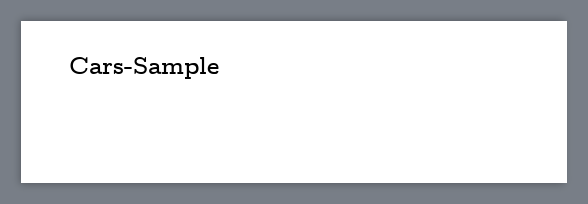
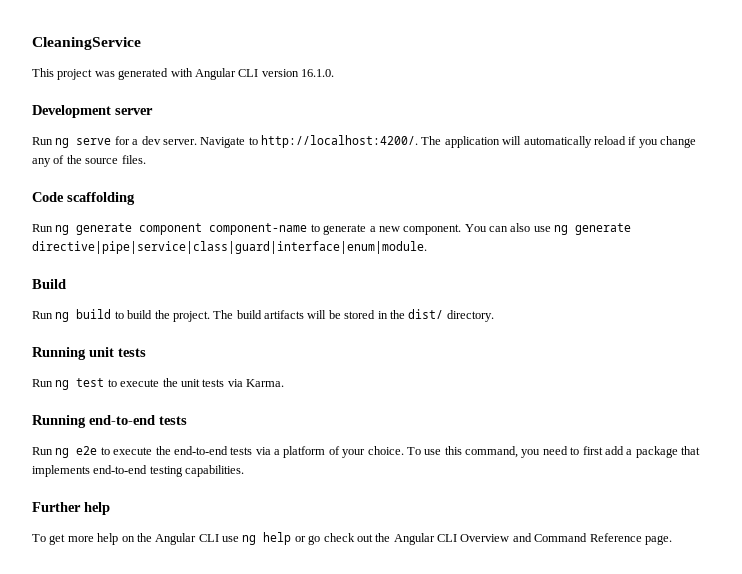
- Cars-Sample
+ CleaningService
+ This project was generated with Angular CLI version 16.1.0.
+ Development server
+ Run ng serve for a dev server. Navigate to http://localhost:4200/. The application will automatically reload if you change any of the source files.
+ Code scaffolding
+ Run ng generate component component-name to generate a new component. You can also use ng generate directive|pipe|service|class|guard|interface|enum|module.
+ Build
+ Run ng build to build the project. The build artifacts will be stored in the dist/ directory.
+ Running unit tests
+ Run ng test to execute the unit tests via Karma.
+ Running end-to-end tests
+ Run ng e2e to execute the end-to-end tests via a platform of your choice. To use this command, you need to first add a package that implements end-to-end testing capabilities.
+ Further help
+ To get more help on the Angular CLI use ng help or go check out the Angular CLI Overview and Command Reference page.

